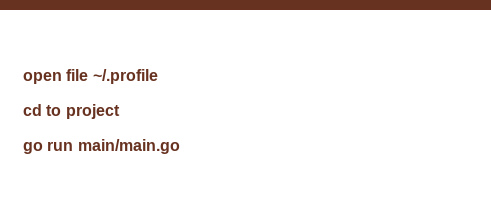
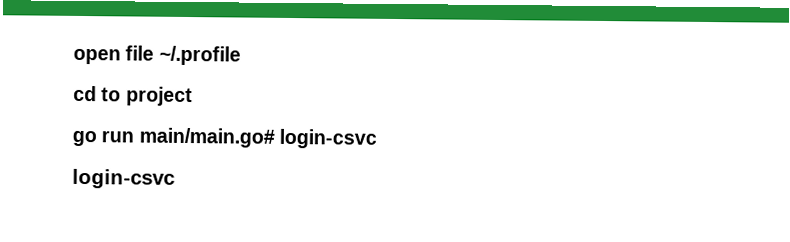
- go run main/main.go
+ go run main/main.go# login-csvc
+ login-csvc

